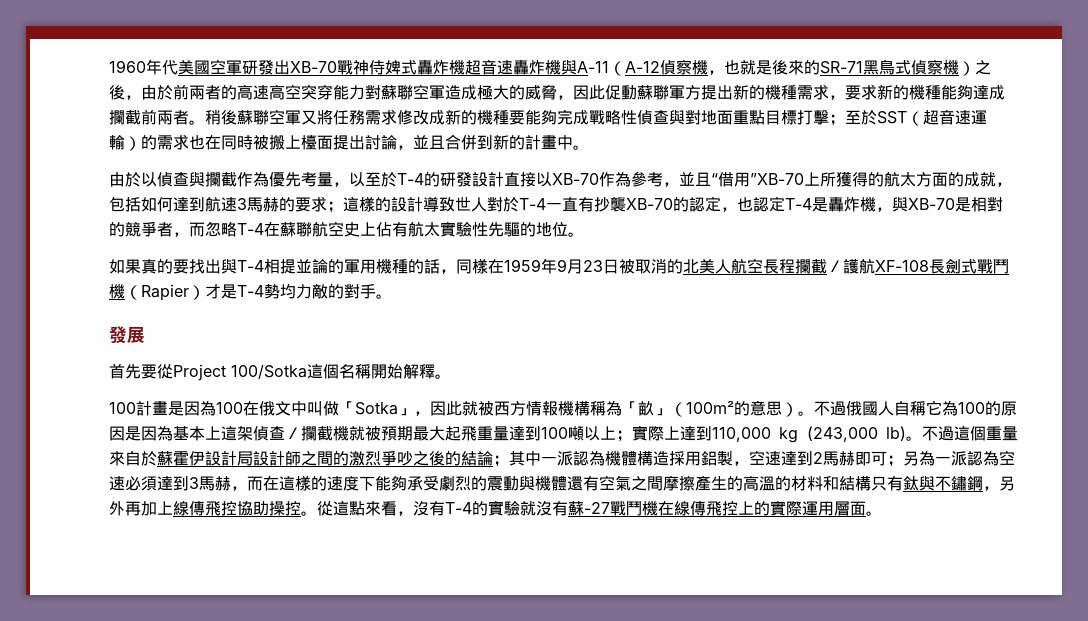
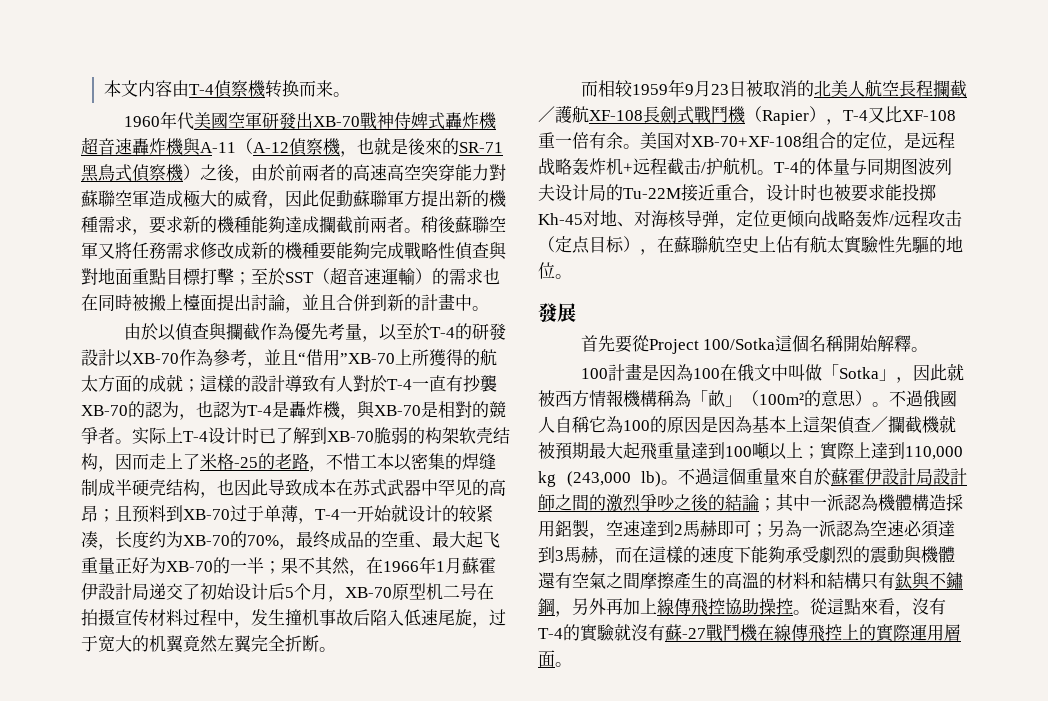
+ 本文内容由T-4偵察機转换而来。
- 由於以偵查與攔截作為優先考量，以至於T-4的研發設計直接以XB-70作為參考，並且“借用”XB-70上所獲得的航太方面的成就，包括如何達到航速3馬赫的要求；
+ 由於以偵查與攔截作為優先考量，以至於T-4的研發設計以XB-70作為參考，並且“借用”XB-70上所獲得的航太方面的成就；
- 這樣的設計導致世人對於T-4一直有抄襲XB-70的認定，也認定T-4是轟炸機，與XB-70是相對的競爭者，而忽略T-4在蘇聯航空史上佔有航太實驗性先驅的地位。
- 如果真的要找出與T-4相提並論的軍用機種的話，同樣在1959年9月23日被取消的北美人航空長程攔截／護航XF-108長劍式戰鬥機（Rapier）才是T-4勢均力敵的對手。
+ 這樣的設計導致有人對於T-4一直有抄襲XB-70的認为，也認为T-4是轟炸機，與XB-70是相對的競爭者。实际上T-4设计时已了解到XB-70脆弱的构架软壳结构，因而走上了米格-25的老路，不惜工本以密集的焊缝制成半硬壳结构，也因此导致成本在苏式武器中罕见的高昂；且预料到XB-70过于单薄，T-4一开始就设计的较紧凑，长度约为XB-70的70%，最终成品的空重、最大起飞重量正好为XB-70的一半；果不其然，在1966年1月蘇霍伊設計局递交了初始设计后5个月，XB-70原型机二号在拍摄宣传材料过程中，发生撞机事故后陷入低速尾旋，过于宽大的机翼竟然左翼完全折断。
+ 而相较1959年9月23日被取消的北美人航空長程攔截／護航XF-108長劍式戰鬥機（Rapier），T-4又比XF-108重一倍有余。美国对XB-70+XF-108组合的定位，是远程战略轰炸机+远程截击/护航机。T-4的体量与同期图波列夫设计局的Tu-22M接近重合，设计时也被要求能投掷Kh-45对地、对海核导弹，定位更倾向战略轰炸/远程攻击（定点目标），在蘇聯航空史上佔有航太實驗性先驅的地位。

